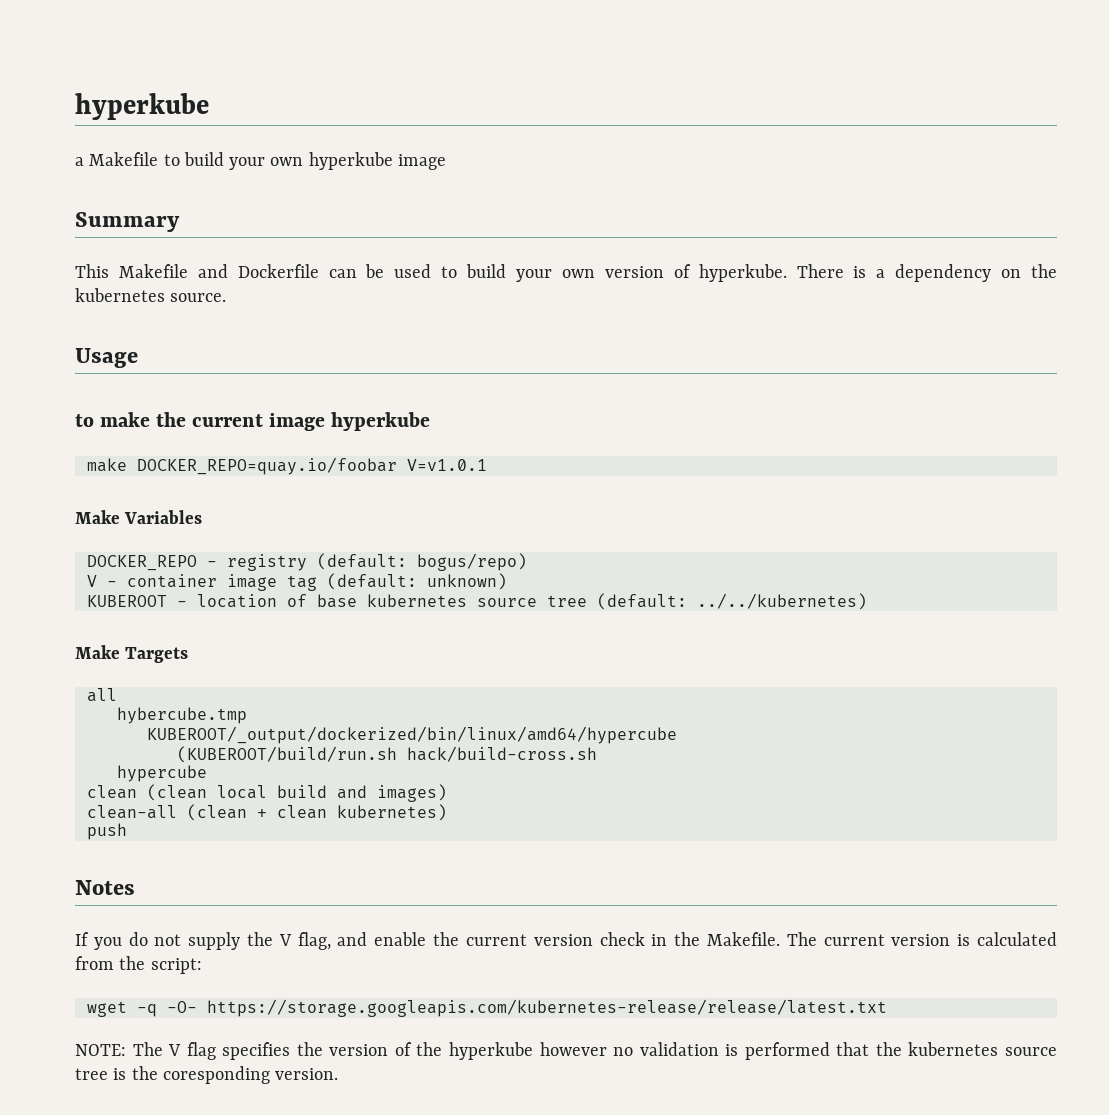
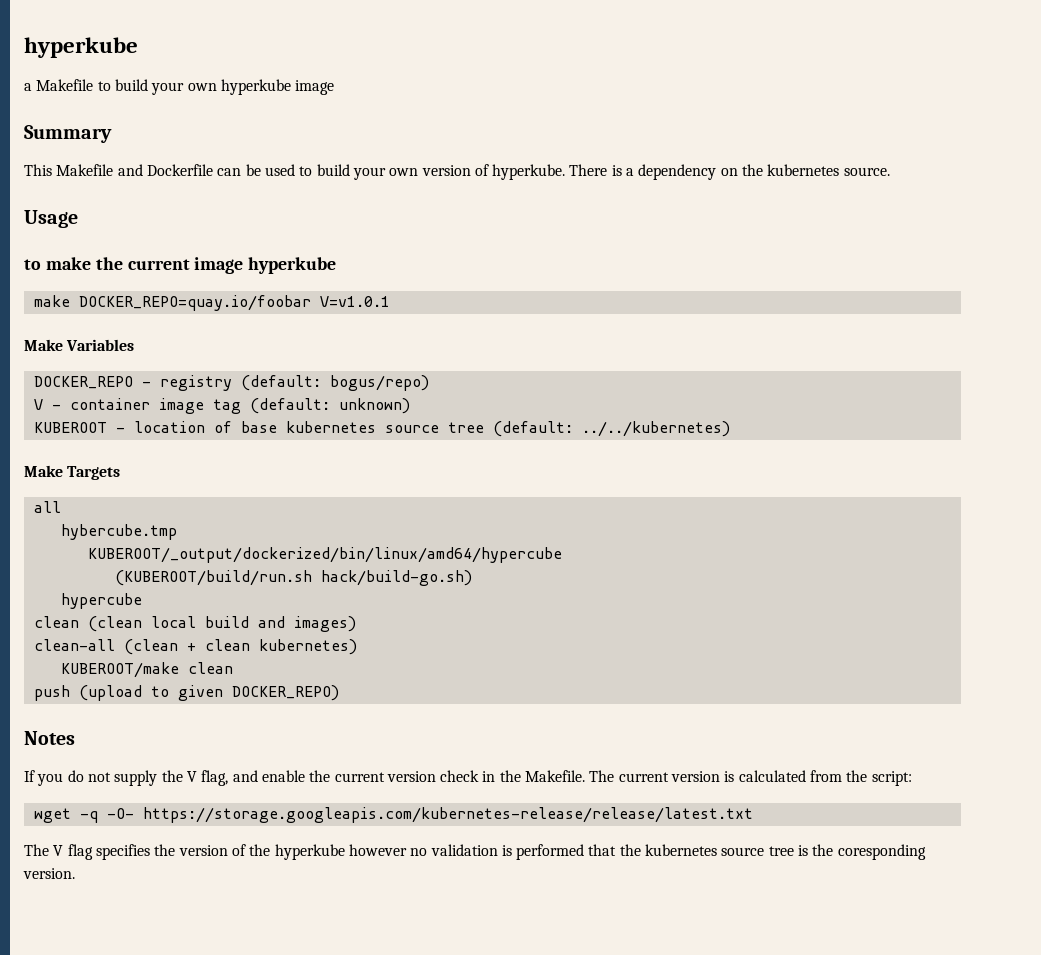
- (KUBEROOT/build/run.sh hack/build-cross.sh
+ (KUBEROOT/build/run.sh hack/build-go.sh)
+ KUBEROOT/make clean
- push
+ push (upload to given DOCKER_REPO)
- NOTE: The V flag specifies the version of the hyperkube however no validation is performed that the kubernetes source tree is the coresponding version.
+ The V flag specifies the version of the hyperkube however no validation is performed that the kubernetes source tree is the coresponding version.

